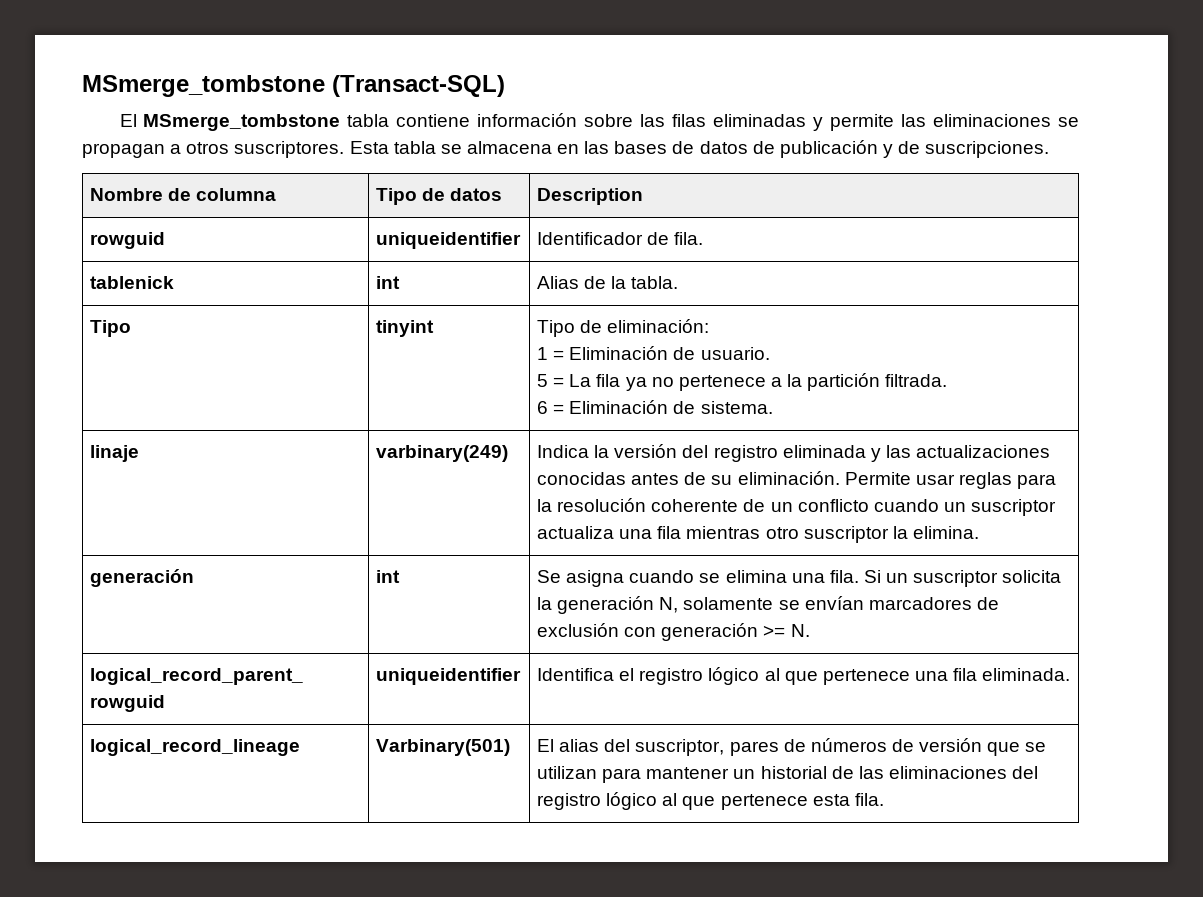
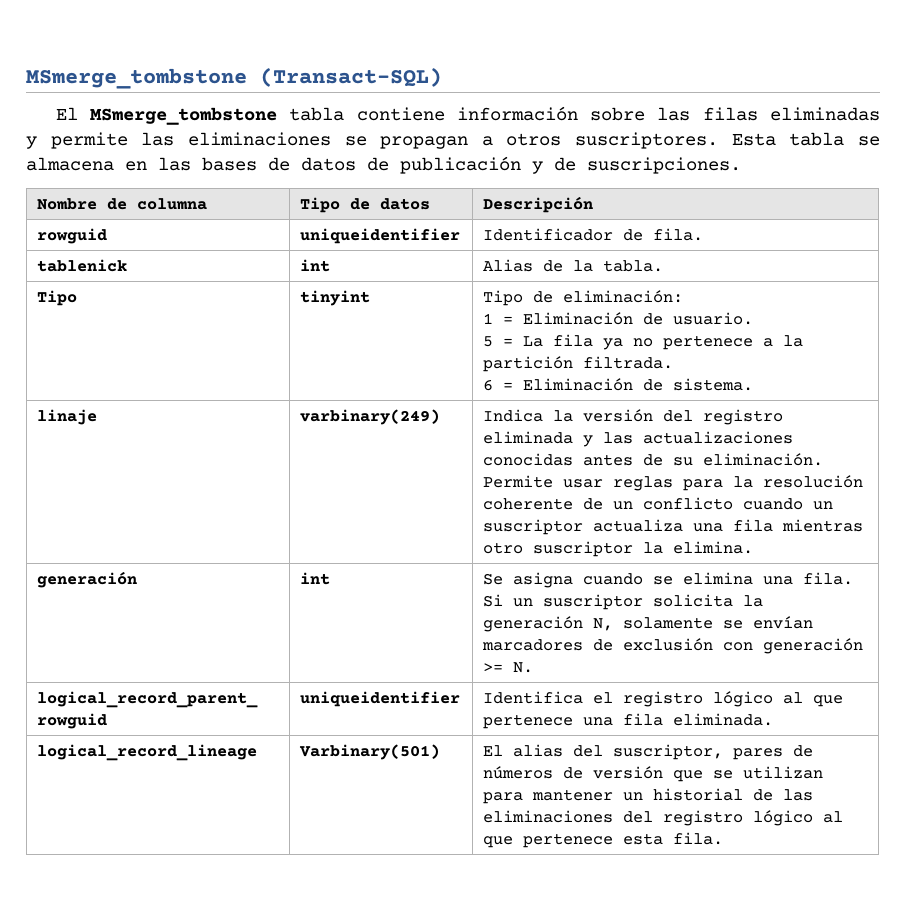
- Nombre de columna | Tipo de datos | Description
+ Nombre de columna | Tipo de datos | Descripción

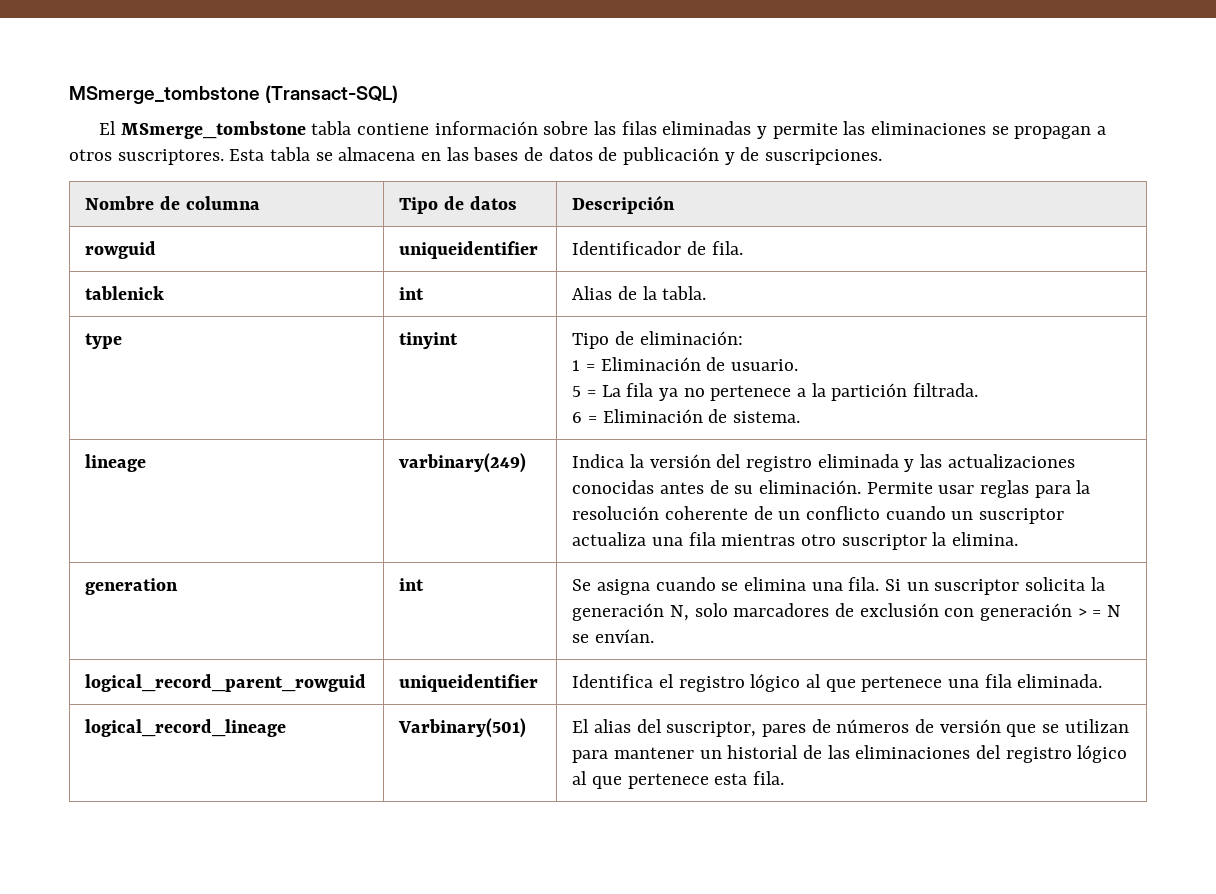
- Tipo | tinyint | Tipo de eliminación:
+ type | tinyint | Tipo de eliminación:
- linaje | varbinary(249) | Indica la versión del registro eliminada y las actualizaciones conocidas antes de su eliminación. Permite usar reglas para la resolución coherente de un conflicto cuando un suscriptor actualiza una fila mientras otro suscriptor la elimina.
+ lineage | varbinary(249) | Indica la versión del registro eliminada y las actualizaciones conocidas antes de su eliminación. Permite usar reglas para la resolución coherente de un conflicto cuando un suscriptor actualiza una fila mientras otro suscriptor la elimina.
- generación | int | Se asigna cuando se elimina una fila. Si un suscriptor solicita la generación N, solamente se envían marcadores de exclusión con generación >= N.
+ generation | int | Se asigna cuando se elimina una fila. Si un suscriptor solicita la generación N, solo marcadores de exclusión con generación > = N se envían.

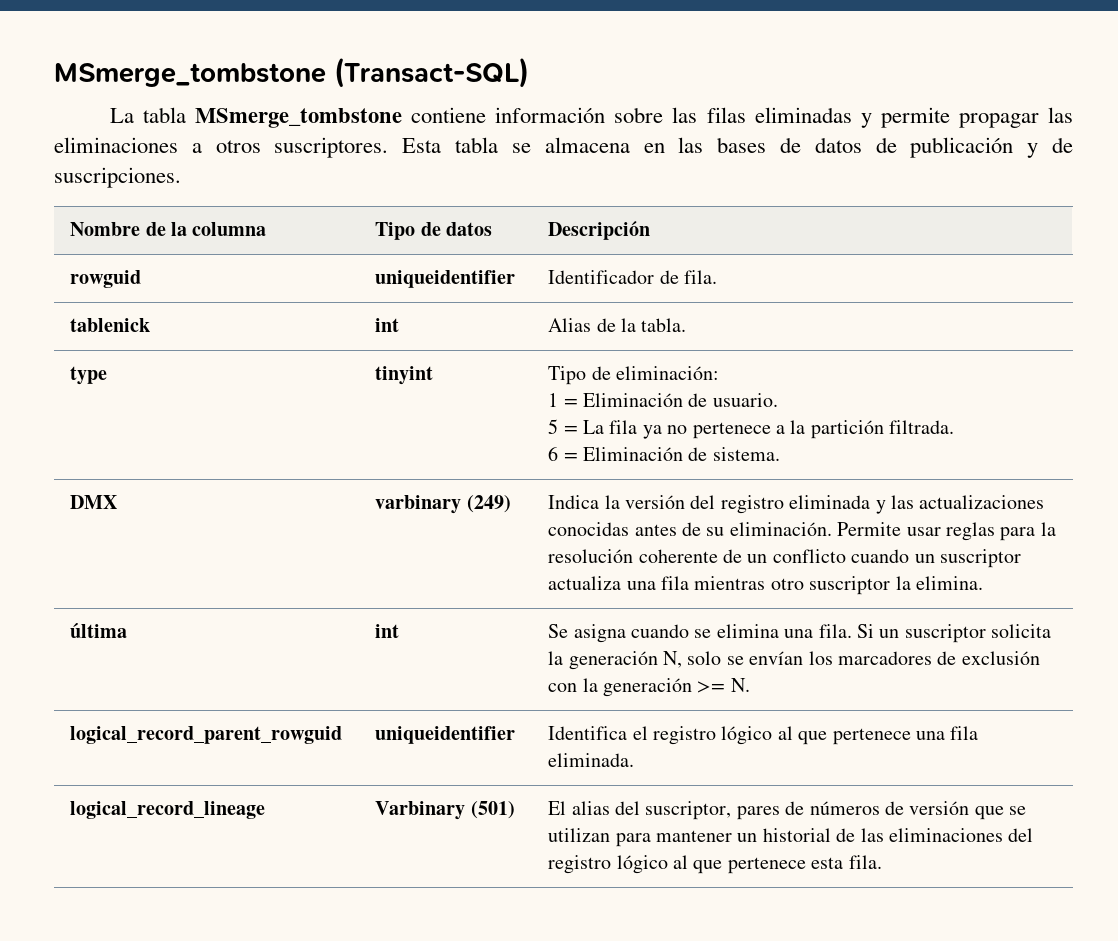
- El MSmerge_tombstone tabla contiene información sobre las filas eliminadas y permite las eliminaciones se propagan a otros suscriptores.
+ La tabla MSmerge_tombstone contiene información sobre las filas eliminadas y permite propagar las eliminaciones a otros suscriptores.
- Nombre de columna | Tipo de datos | Descripción
+ Nombre de la columna | Tipo de datos | Descripción
- lineage | varbinary(249) | Indica la versión del registro eliminada y las actualizaciones conocidas antes de su eliminación. Permite usar reglas para la resolución coherente de un conflicto cuando un suscriptor actualiza una fila mientras otro suscriptor la elimina.
+ DMX | varbinary (249) | Indica la versión del registro eliminada y las actualizaciones conocidas antes de su eliminación. Permite usar reglas para la resolución coherente de un conflicto cuando un suscriptor actualiza una fila mientras otro suscriptor la elimina.
- generation | int | Se asigna cuando se elimina una fila. Si un suscriptor solicita la generación N, solo marcadores de exclusión con generación > = N se envían.
+ última | int | Se asigna cuando se elimina una fila. Si un suscriptor solicita la generación N, solo se envían los marcadores de exclusión con la generación >= N.
- logical_record_lineage | Varbinary(501) | El alias del suscriptor, pares de números de versión que se utilizan para mantener un historial de las eliminaciones del registro lógico al que pertenece esta fila.
+ logical_record_lineage | Varbinary (501) | El alias del suscriptor, pares de números de versión que se utilizan para mantener un historial de las eliminaciones del registro lógico al que pertenece esta fila.

